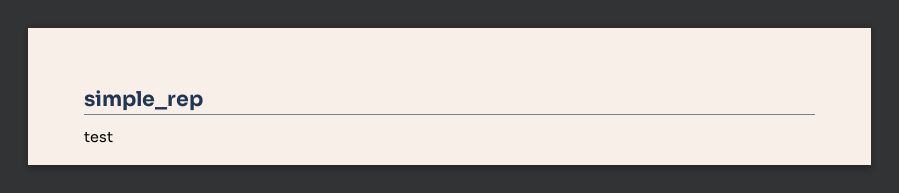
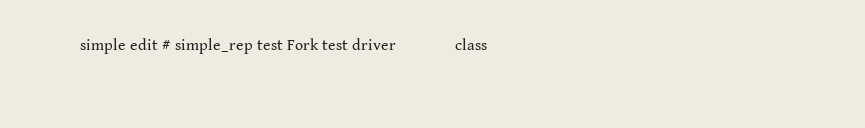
- simple_rep
- test
+ simple edit # simple_rep test Fork test driver class

